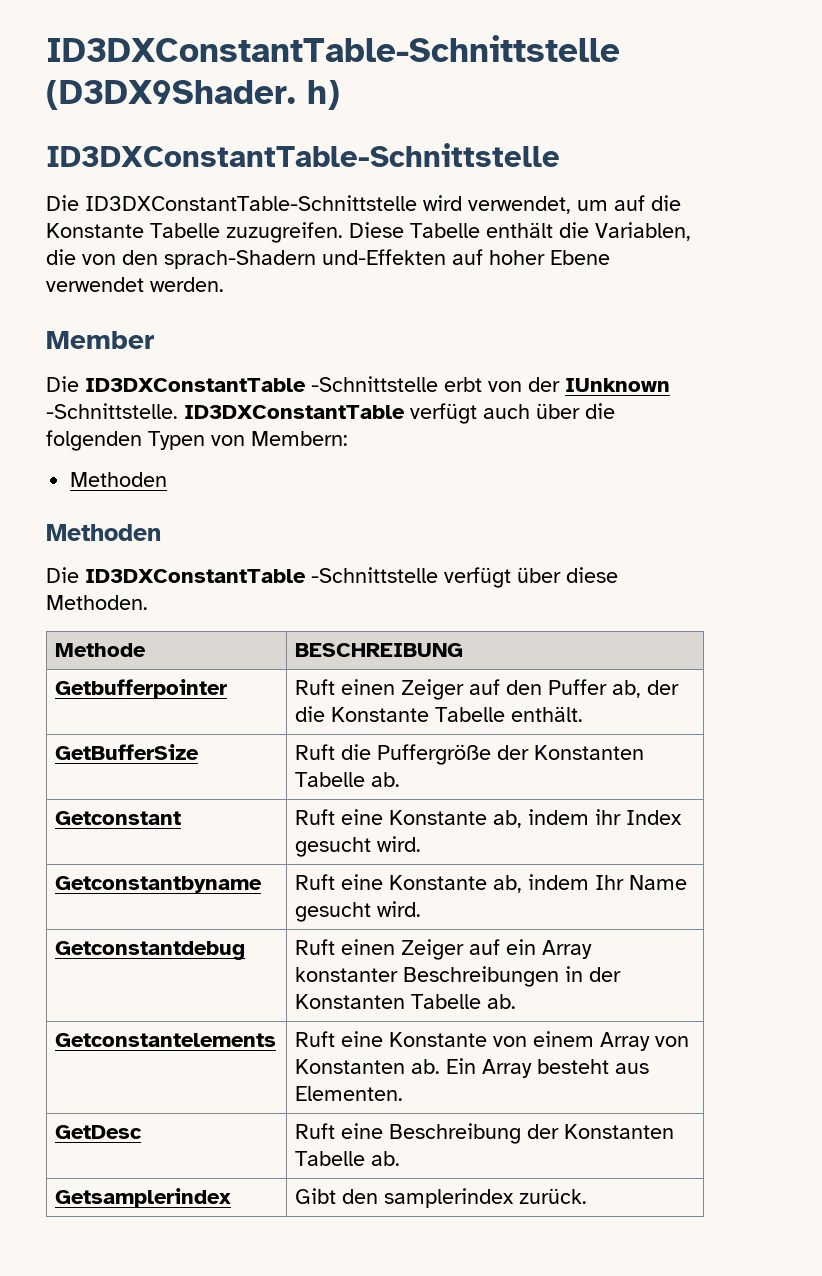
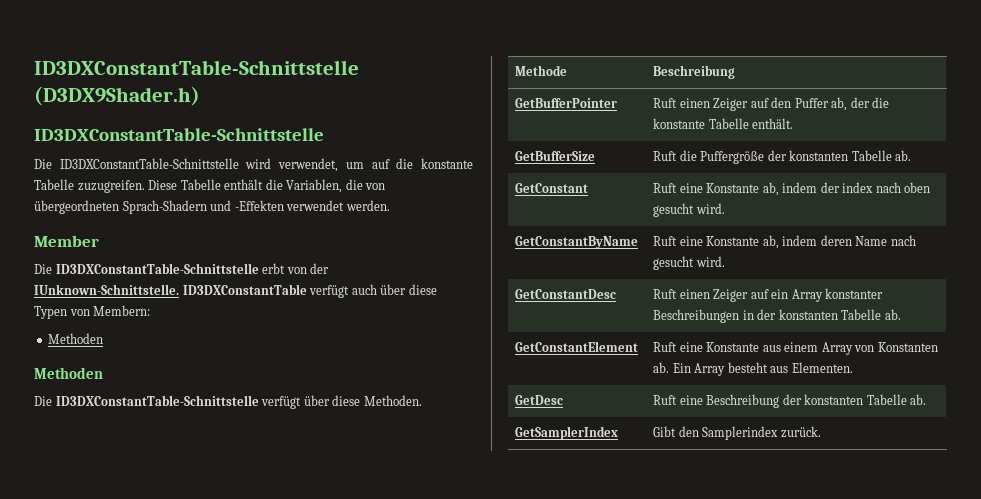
- ID3DXConstantTable-Schnittstelle (D3DX9Shader. h)
+ ID3DXConstantTable-Schnittstelle (D3DX9Shader.h)
- Die ID3DXConstantTable-Schnittstelle wird verwendet, um auf die Konstante Tabelle zuzugreifen.
+ Die ID3DXConstantTable-Schnittstelle wird verwendet, um auf die konstante Tabelle zuzugreifen.
- Diese Tabelle enthält die Variablen, die von den sprach-Shadern und-Effekten auf hoher Ebene verwendet werden.
+ Diese Tabelle enthält die Variablen, die von übergeordneten Sprach-Shadern und -Effekten verwendet werden.
- Die ID3DXConstantTable -Schnittstelle erbt von der IUnknown -Schnittstelle.
+ Die ID3DXConstantTable-Schnittstelle erbt von der IUnknown-Schnittstelle.
- ID3DXConstantTable verfügt auch über die folgenden Typen von Membern:
+ ID3DXConstantTable verfügt auch über diese Typen von Membern:
- Die ID3DXConstantTable -Schnittstelle verfügt über diese Methoden.
+ Die ID3DXConstantTable-Schnittstelle verfügt über diese Methoden.
- Methode | BESCHREIBUNG
- Getbufferpointer | Ruft einen Zeiger auf den Puffer ab, der die Konstante Tabelle enthält.
+ Methode | Beschreibung
+ GetBufferPointer | Ruft einen Zeiger auf den Puffer ab, der die konstante Tabelle enthält.
- GetBufferSize | Ruft die Puffergröße der Konstanten Tabelle ab.
- Getconstant | Ruft eine Konstante ab, indem ihr Index gesucht wird.
- Getconstantbyname | Ruft eine Konstante ab, indem Ihr Name gesucht wird.
- Getconstantdebug | Ruft einen Zeiger auf ein Array konstanter Beschreibungen in der Konstanten Tabelle ab.
- Getconstantelements | Ruft eine Konstante von einem Array von Konstanten ab. Ein Array besteht aus Elementen.
+ GetBufferSize | Ruft die Puffergröße der konstanten Tabelle ab.
+ GetConstant | Ruft eine Konstante ab, indem der index nach oben gesucht wird.
+ GetConstantByName | Ruft eine Konstante ab, indem deren Name nach gesucht wird.
+ GetConstantDesc | Ruft einen Zeiger auf ein Array konstanter Beschreibungen in der konstanten Tabelle ab.
+ GetConstantElement | Ruft eine Konstante aus einem Array von Konstanten ab. Ein Array besteht aus Elementen.
- GetDesc | Ruft eine Beschreibung der Konstanten Tabelle ab.
- Getsamplerindex | Gibt den samplerindex zurück.
+ GetDesc | Ruft eine Beschreibung der konstanten Tabelle ab.
+ GetSamplerIndex | Gibt den Samplerindex zurück.

